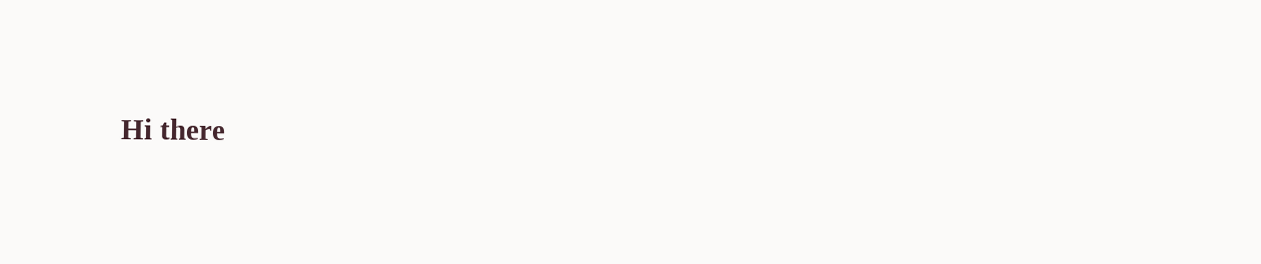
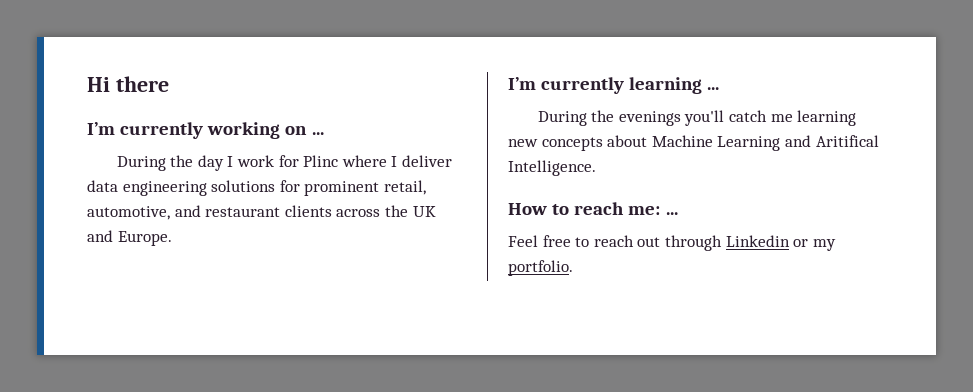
+ I’m currently working on ...
+ During the day I work for Plinc where I deliver data engineering solutions for prominent retail, automotive, and restaurant clients across the UK and Europe.
+ I’m currently learning ...
+ During the evenings you'll catch me learning new concepts about Machine Learning and Aritifical Intelligence.
+ How to reach me: ...
+ Feel free to reach out through Linkedin or my portfolio.

